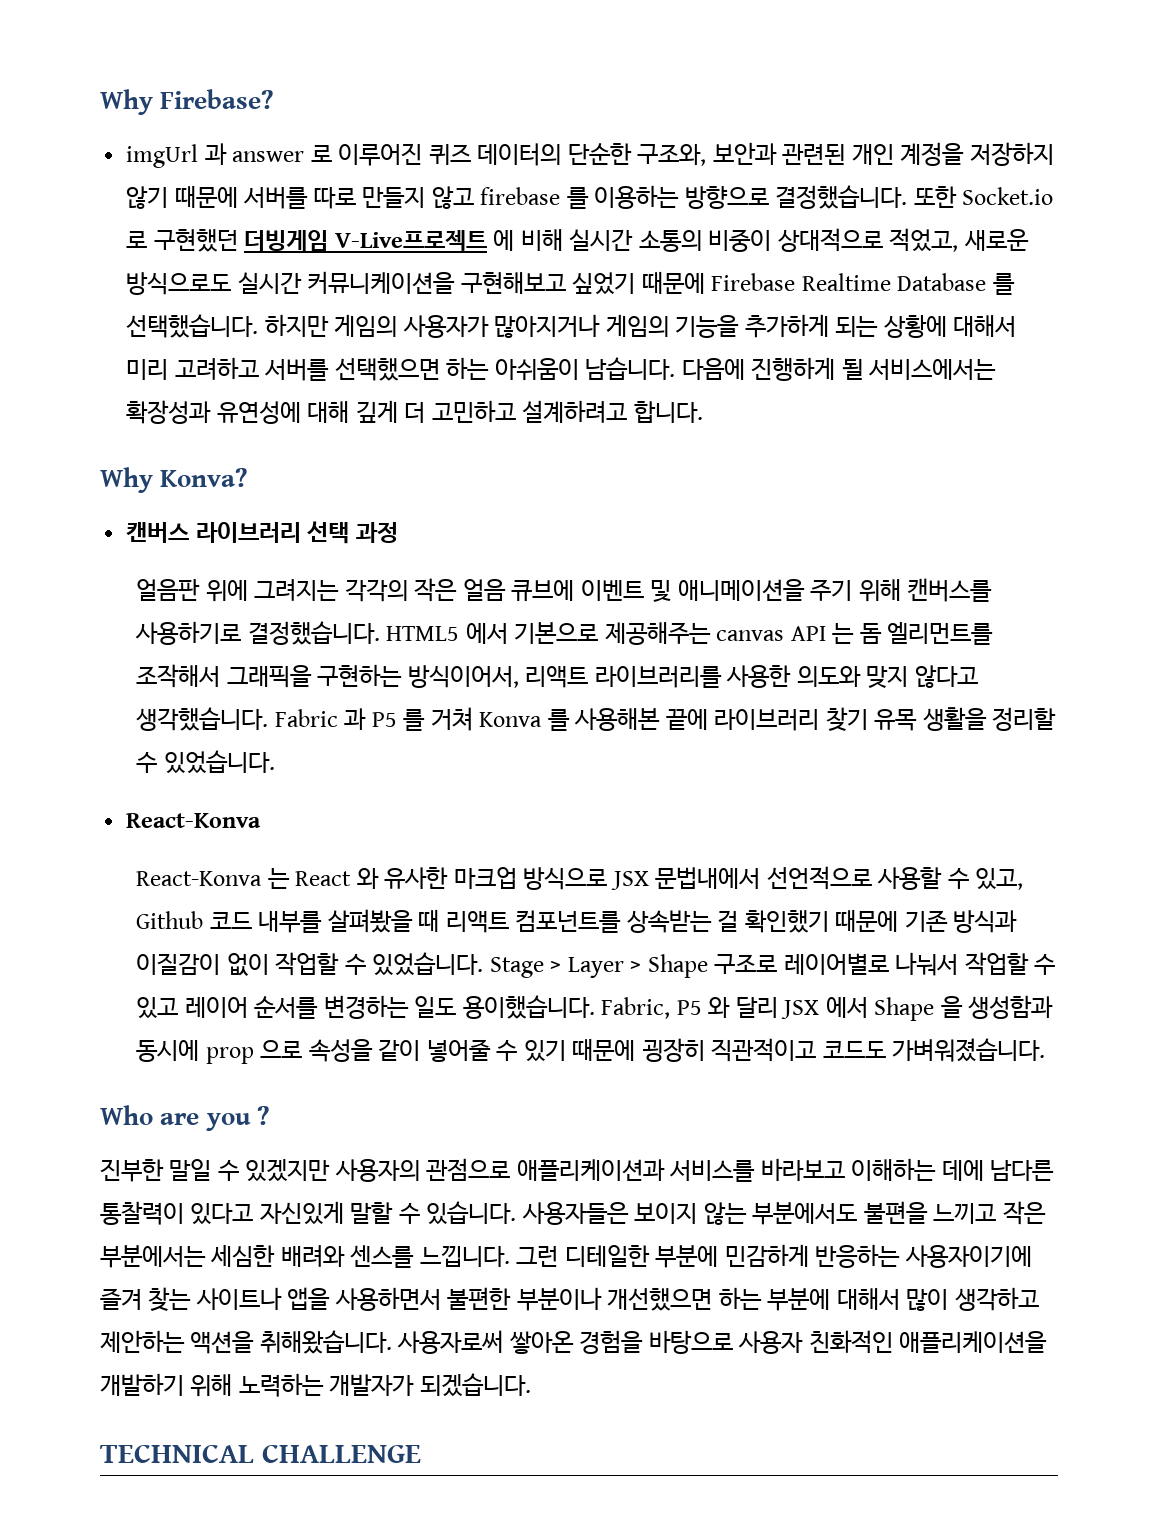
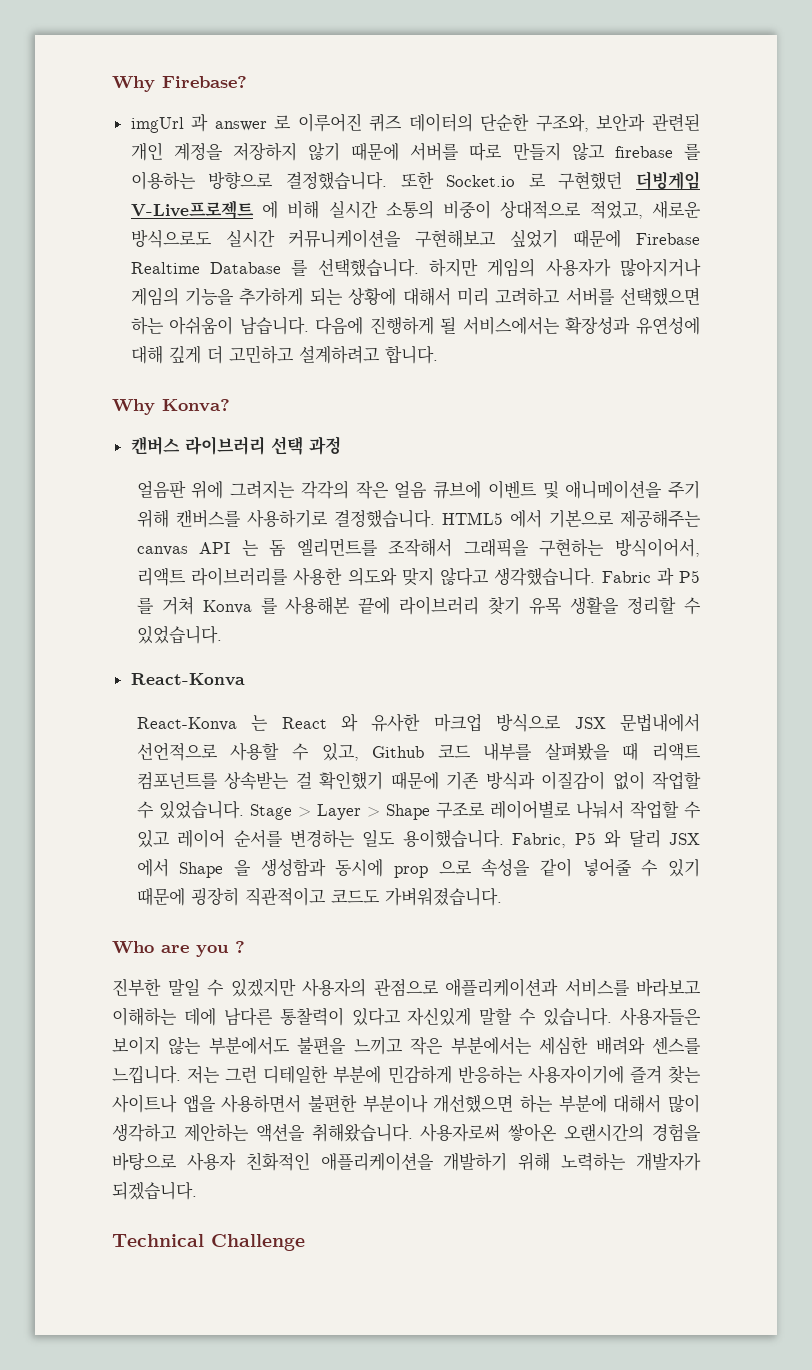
- 그런 디테일한 부분에 민감하게 반응하는 사용자이기에 즐겨 찾는 사이트나 앱을 사용하면서 불편한 부분이나 개선했으면 하는 부분에 대해서 많이 생각하고 제안하는 액션을 취해왔습니다.
+ 저는 그런 디테일한 부분에 민감하게 반응하는 사용자이기에 즐겨 찾는 사이트나 앱을 사용하면서 불편한 부분이나 개선했으면 하는 부분에 대해서 많이 생각하고 제안하는 액션을 취해왔습니다.
- 사용자로써 쌓아온 경험을 바탕으로 사용자 친화적인 애플리케이션을 개발하기 위해 노력하는 개발자가 되겠습니다.
+ 사용자로써 쌓아온 오랜시간의 경험을 바탕으로 사용자 친화적인 애플리케이션을 개발하기 위해 노력하는 개발자가 되겠습니다.
- TECHNICAL CHALLENGE
+ Technical Challenge

